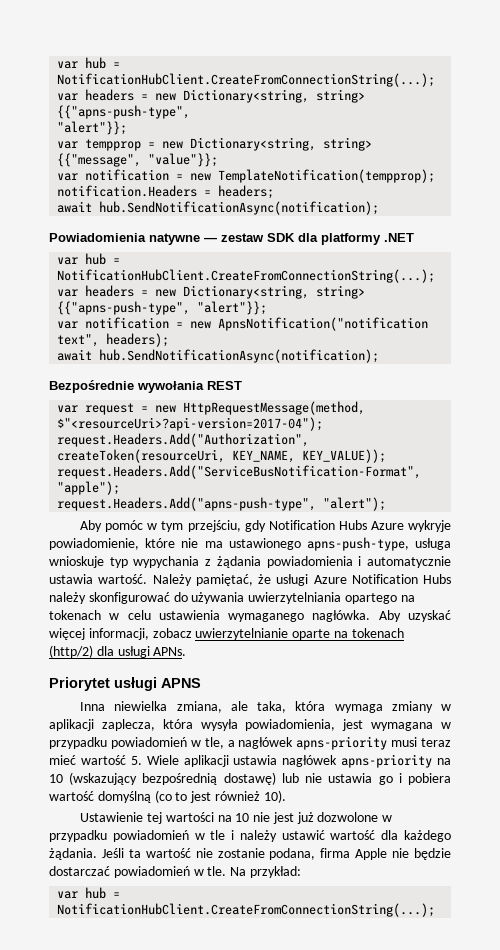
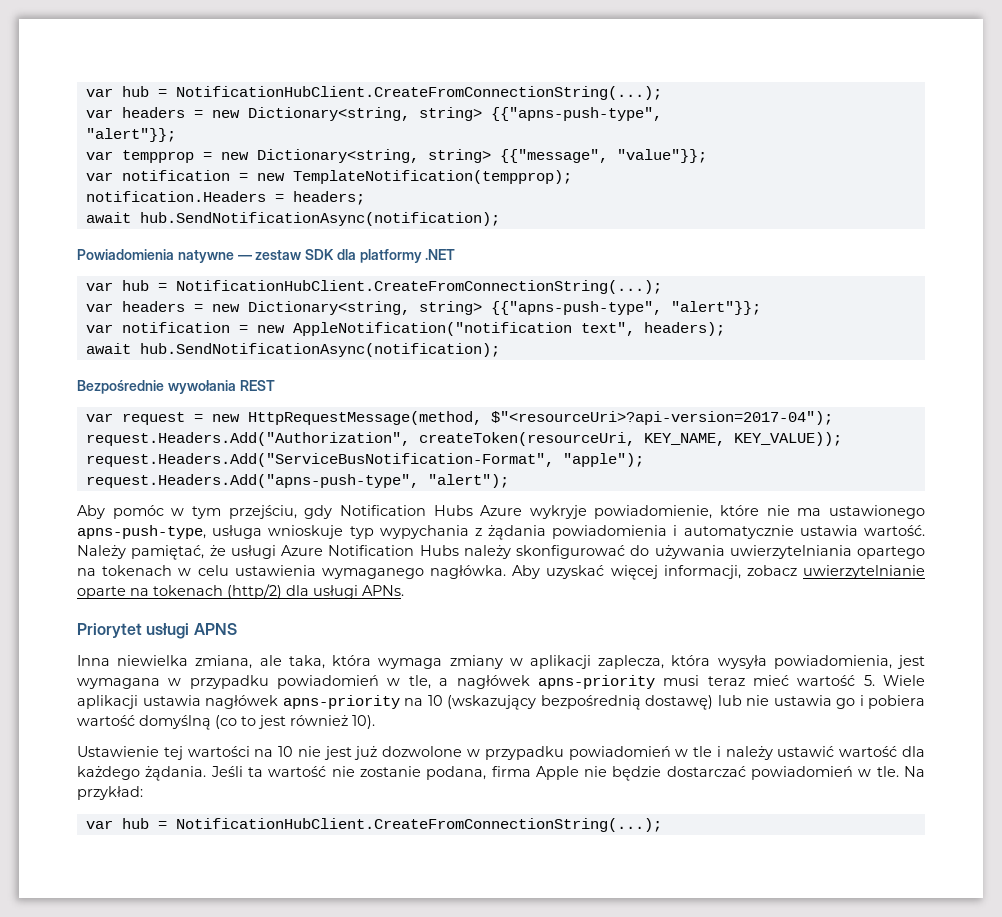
- var notification = new ApnsNotification("notification text", headers);
+ var notification = new AppleNotification("notification text", headers);

